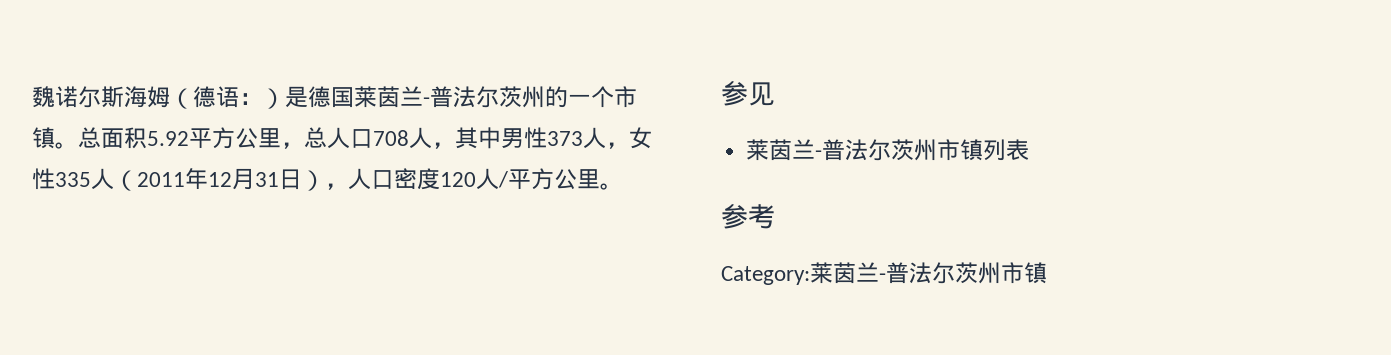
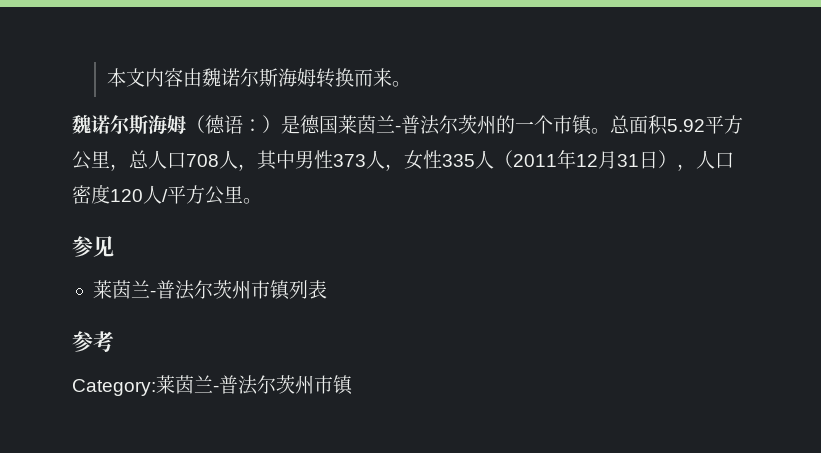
+ 本文内容由魏诺尔斯海姆转换而来。

